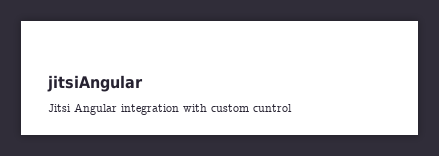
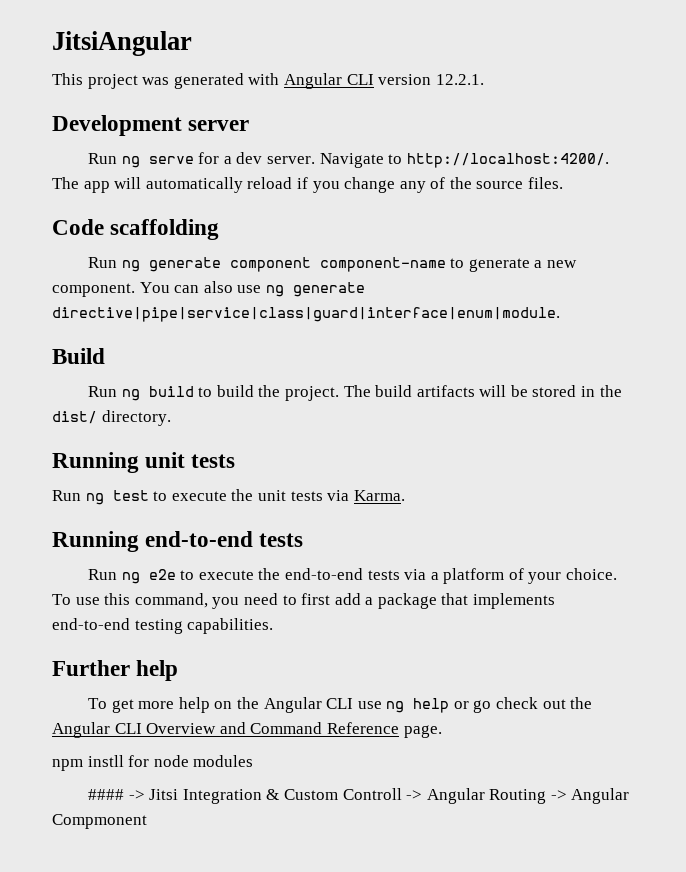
- jitsiAngular
- Jitsi Angular integration with custom cuntrol
+ JitsiAngular
+ This project was generated with Angular CLI version 12.2.1.
+ Development server
+ Run ng serve for a dev server. Navigate to http://localhost:4200/. The app will automatically reload if you change any of the source files.
+ Code scaffolding
+ Run ng generate component component-name to generate a new component. You can also use ng generate directive|pipe|service|class|guard|interface|enum|module.
+ Build
+ Run ng build to build the project. The build artifacts will be stored in the dist/ directory.
+ Running unit tests
+ Run ng test to execute the unit tests via Karma.
+ Running end-to-end tests
+ Run ng e2e to execute the end-to-end tests via a platform of your choice. To use this command, you need to first add a package that implements end-to-end testing capabilities.
+ Further help
+ To get more help on the Angular CLI use ng help or go check out the Angular CLI Overview and Command Reference page.
+ npm instll for node modules
+ #### -> Jitsi Integration & Custom Controll -> Angular Routing -> Angular Compmonent

